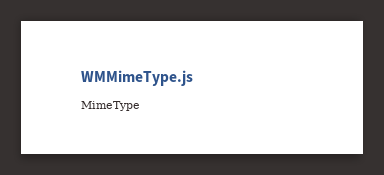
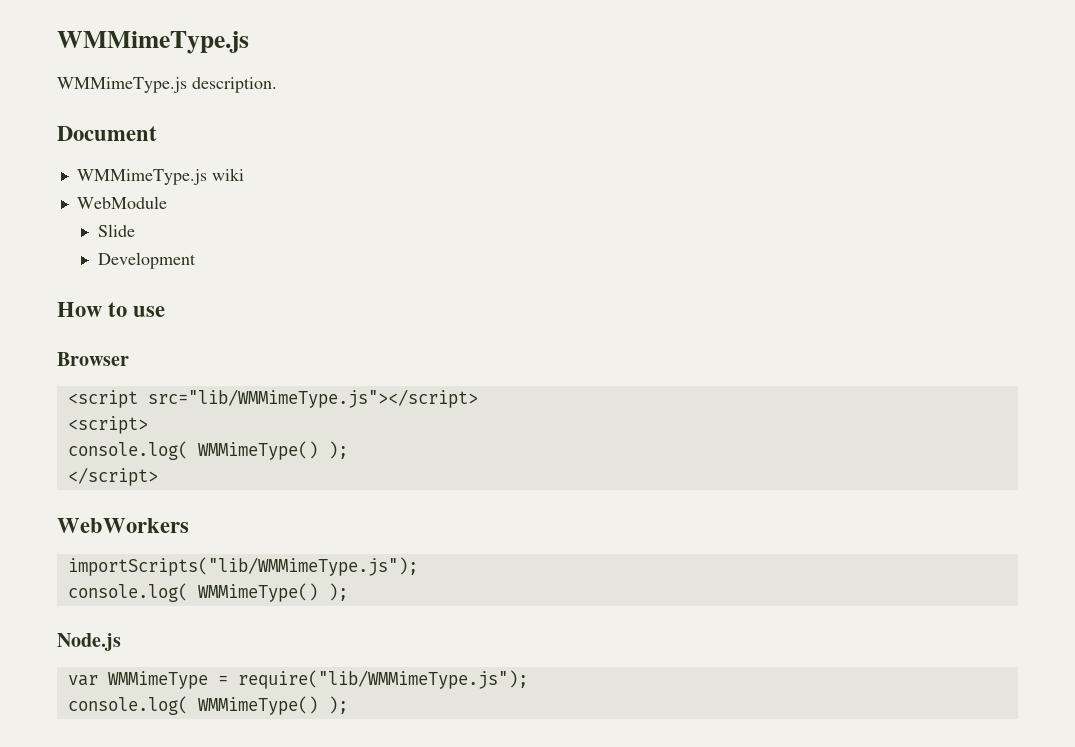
- MimeType
+ WMMimeType.js description.
+ Document
+ WMMimeType.js wiki
+ WebModule
+ Slide
+ Development
+ How to use
+ Browser
+ <script src="lib/WMMimeType.js"></script>
+ <script>
+ console.log( WMMimeType() );
+ </script>
+ WebWorkers
+ importScripts("lib/WMMimeType.js");
+ console.log( WMMimeType() );
+ Node.js
+ var WMMimeType = require("lib/WMMimeType.js");
+ console.log( WMMimeType() );

